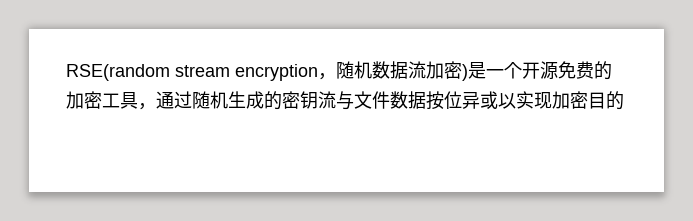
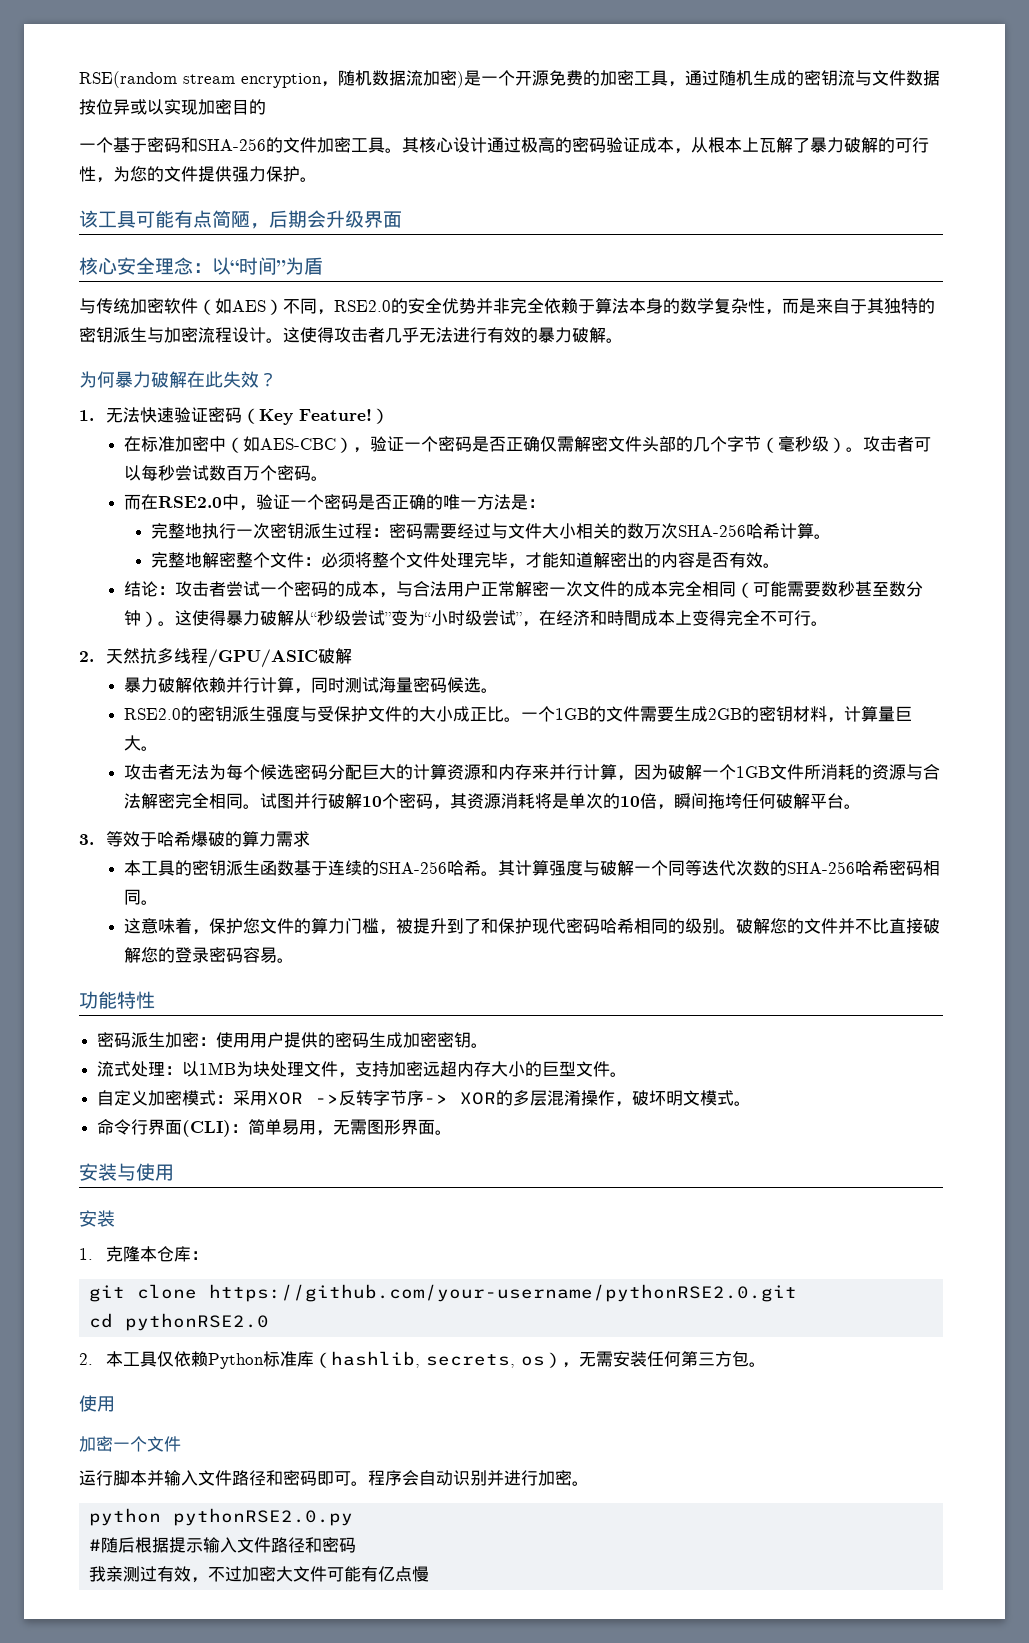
+ 一个基于密码和SHA-256的文件加密工具。其核心设计通过极高的密码验证成本，从根本上瓦解了暴力破解的可行性，为您的文件提供强力保护。
+ 该工具可能有点简陋，后期会升级界面
+ 核心安全理念：以“时间”为盾
+ 与传统加密软件（如AES）不同，RSE2.0的安全优势并非完全依赖于算法本身的数学复杂性，而是来自于其独特的密钥派生与加密流程设计。这使得攻击者几乎无法进行有效的暴力破解。
+ 为何暴力破解在此失效？
+ 1.无法快速验证密码（Key Feature!）
+ 在标准加密中（如AES-CBC），验证一个密码是否正确仅需解密文件头部的几个字节（毫秒级）。攻击者可以每秒尝试数百万个密码。
+ 而在RSE2.0中，验证一个密码是否正确的唯一方法是：
+ 完整地执行一次密钥派生过程：密码需要经过与文件大小相关的数万次SHA-256哈希计算。
+ 完整地解密整个文件：必须将整个文件处理完毕，才能知道解密出的内容是否有效。
+ 结论：攻击者尝试一个密码的成本，与合法用户正常解密一次文件的成本完全相同（可能需要数秒甚至数分钟）。这使得暴力破解从“秒级尝试”变为“小时级尝试”，在经济和時間成本上变得完全不可行。
+ 2.天然抗多线程/GPU/ASIC破解
+ 暴力破解依赖并行计算，同时测试海量密码候选。
+ RSE2.0的密钥派生强度与受保护文件的大小成正比。一个1GB的文件需要生成2GB的密钥材料，计算量巨大。
+ 攻击者无法为每个候选密码分配巨大的计算资源和内存来并行计算，因为破解一个1GB文件所消耗的资源与合法解密完全相同。试图并行破解10个密码，其资源消耗将是单次的10倍，瞬间拖垮任何破解平台。
+ 3.等效于哈希爆破的算力需求
+ 本工具的密钥派生函数基于连续的SHA-256哈希。其计算强度与破解一个同等迭代次数的SHA-256哈希密码相同。
+ 这意味着，保护您文件的算力门槛，被提升到了和保护现代密码哈希相同的级别。破解您的文件并不比直接破解您的登录密码容易。
+ 功能特性
+ 密码派生加密：使用用户提供的密码生成加密密钥。
+ 流式处理：以1MB为块处理文件，支持加密远超内存大小的巨型文件。
+ 自定义加密模式：采用XOR ->反转字节序-> XOR的多层混淆操作，破坏明文模式。
+ 命令行界面(CLI)：简单易用，无需图形界面。
+ 安装与使用
+ 安装
+ 1.克隆本仓库：
+ git clone https://github.com/your-username/pythonRSE2.0.git
+ cd pythonRSE2.0
+ 2.本工具仅依赖Python标准库（hashlib, secrets, os），无需安装任何第三方包。
+ 使用
+ 加密一个文件
+ 运行脚本并输入文件路径和密码即可。程序会自动识别并进行加密。
+ python pythonRSE2.0.py
+ #随后根据提示输入文件路径和密码
+ 我亲测过有效，不过加密大文件可能有亿点慢

